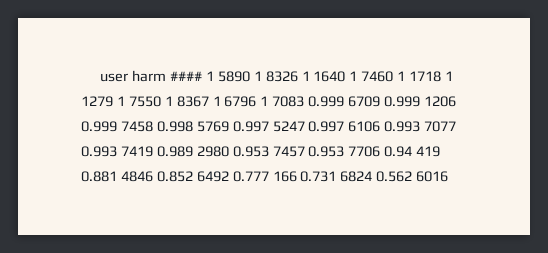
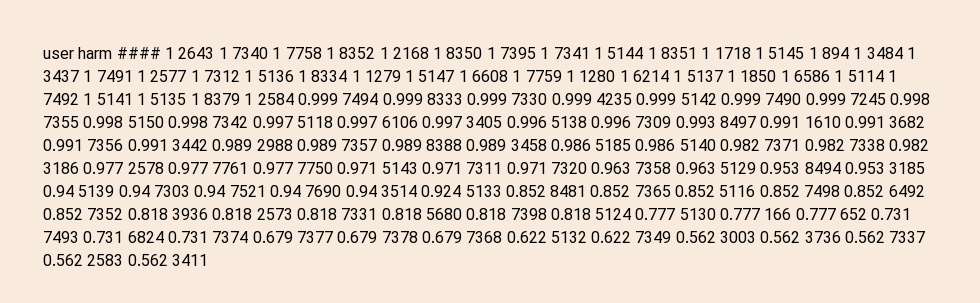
- user harm #### 1 5890 1 8326 1 1640 1 7460 1 1718 1 1279 1 7550 1 8367 1 6796 1 7083 0.999 6709 0.999 1206 0.999 7458 0.998 5769 0.997 5247 0.997 6106 0.993 7077 0.993 7419 0.989 2980 0.953 7457 0.953 7706 0.94 419 0.881 4846 0.852 6492 0.777 166 0.731 6824 0.562 6016
+ user harm #### 1 2643 1 7340 1 7758 1 8352 1 2168 1 8350 1 7395 1 7341 1 5144 1 8351 1 1718 1 5145 1 894 1 3484 1 3437 1 7491 1 2577 1 7312 1 5136 1 8334 1 1279 1 5147 1 6608 1 7759 1 1280 1 6214 1 5137 1 1850 1 6586 1 5114 1 7492 1 5141 1 5135 1 8379 1 2584 0.999 7494 0.999 8333 0.999 7330 0.999 4235 0.999 5142 0.999 7490 0.999 7245 0.998 7355 0.998 5150 0.998 7342 0.997 5118 0.997 6106 0.997 3405 0.996 5138 0.996 7309 0.993 8497 0.991 1610 0.991 3682 0.991 7356 0.991 3442 0.989 2988 0.989 7357 0.989 8388 0.989 3458 0.986 5185 0.986 5140 0.982 7371 0.982 7338 0.982 3186 0.977 2578 0.977 7761 0.977 7750 0.971 5143 0.971 7311 0.971 7320 0.963 7358 0.963 5129 0.953 8494 0.953 3185 0.94 5139 0.94 7303 0.94 7521 0.94 7690 0.94 3514 0.924 5133 0.852 8481 0.852 7365 0.852 5116 0.852 7498 0.852 6492 0.852 7352 0.818 3936 0.818 2573 0.818 7331 0.818 5680 0.818 7398 0.818 5124 0.777 5130 0.777 166 0.777 652 0.731 7493 0.731 6824 0.731 7374 0.679 7377 0.679 7378 0.679 7368 0.622 5132 0.622 7349 0.562 3003 0.562 3736 0.562 7337 0.562 2583 0.562 3411

